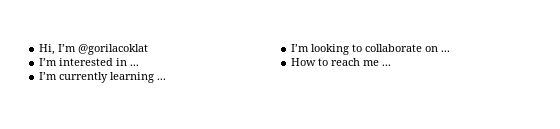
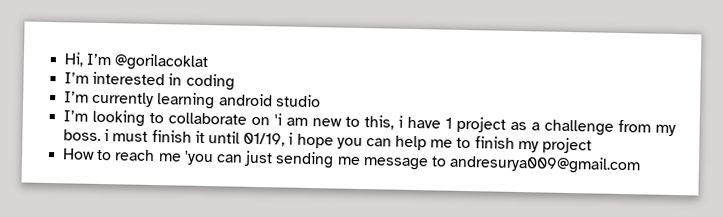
- I’m interested in ...
+ I’m interested in coding
- I’m currently learning ...
+ I’m currently learning android studio
- I’m looking to collaborate on ...
- How to reach me ...
+ I’m looking to collaborate on 'i am new to this, i have 1 project as a challenge from my boss. i must finish it until 01/19, i hope you can help me to finish my project
+ How to reach me 'you can just sending me message to andresurya009@gmail.com

